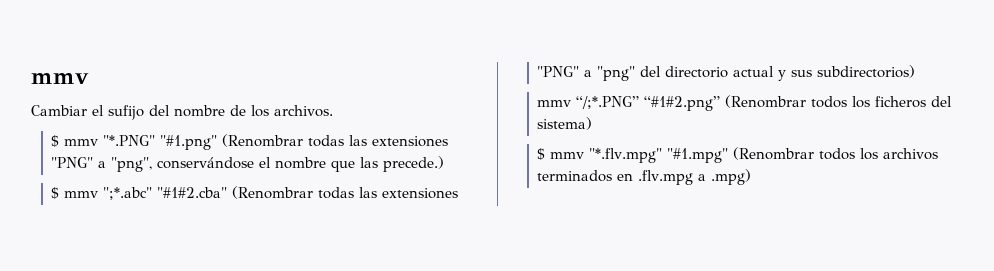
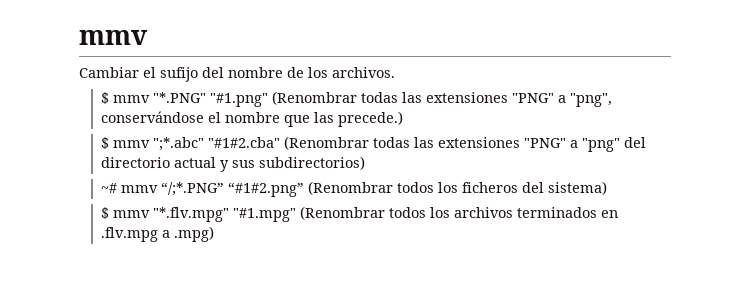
- mmv “/;*.PNG” “#1#2.png” (Renombrar todos los ficheros del sistema)
+ ~# mmv “/;*.PNG” “#1#2.png” (Renombrar todos los ficheros del sistema)

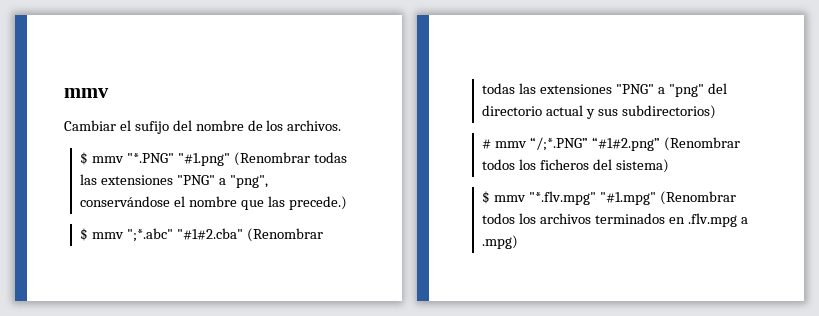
- ~# mmv “/;*.PNG” “#1#2.png” (Renombrar todos los ficheros del sistema)
+ # mmv “/;*.PNG” “#1#2.png” (Renombrar todos los ficheros del sistema)

